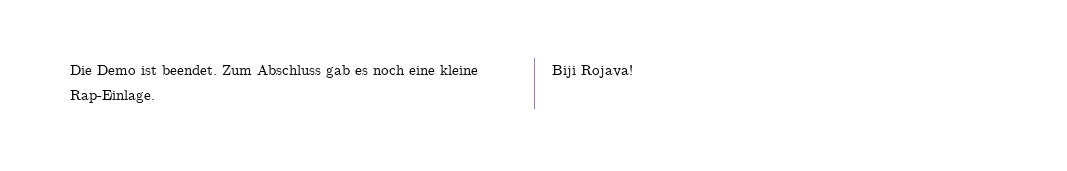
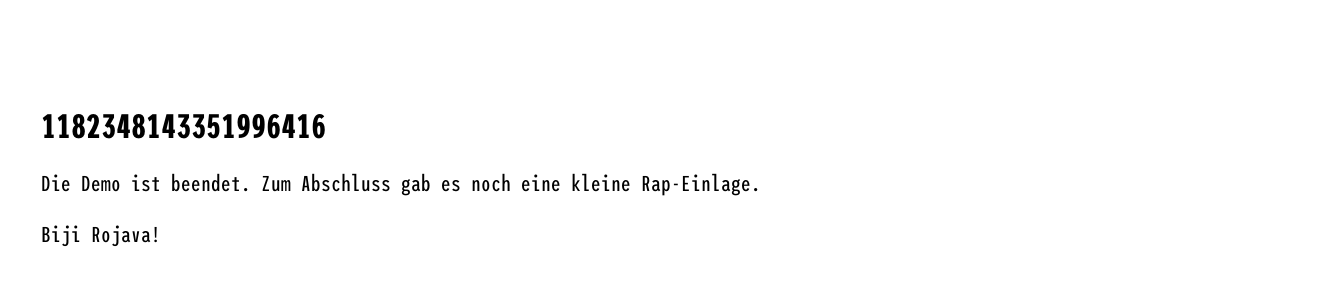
+ 1182348143351996416

